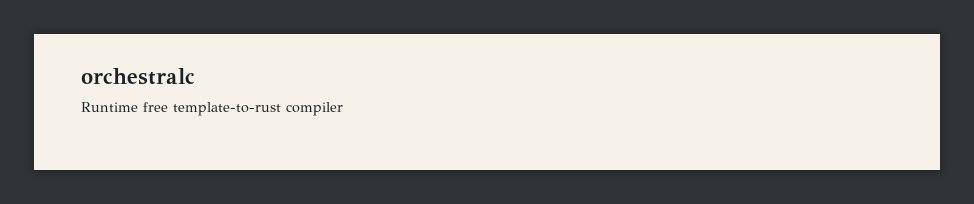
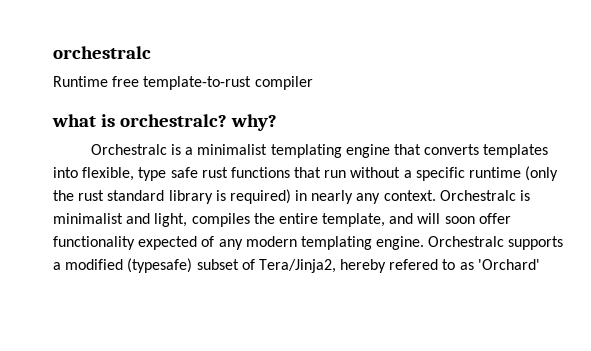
+ what is orchestralc? why?
+ Orchestralc is a minimalist templating engine that converts templates into flexible, type safe rust functions that run without a specific runtime (only the rust standard library is required) in nearly any context. Orchestralc is minimalist and light, compiles the entire template, and will soon offer functionality expected of any modern templating engine. Orchestralc supports a modified (typesafe) subset of Tera/Jinja2, hereby refered to as 'Orchard'

